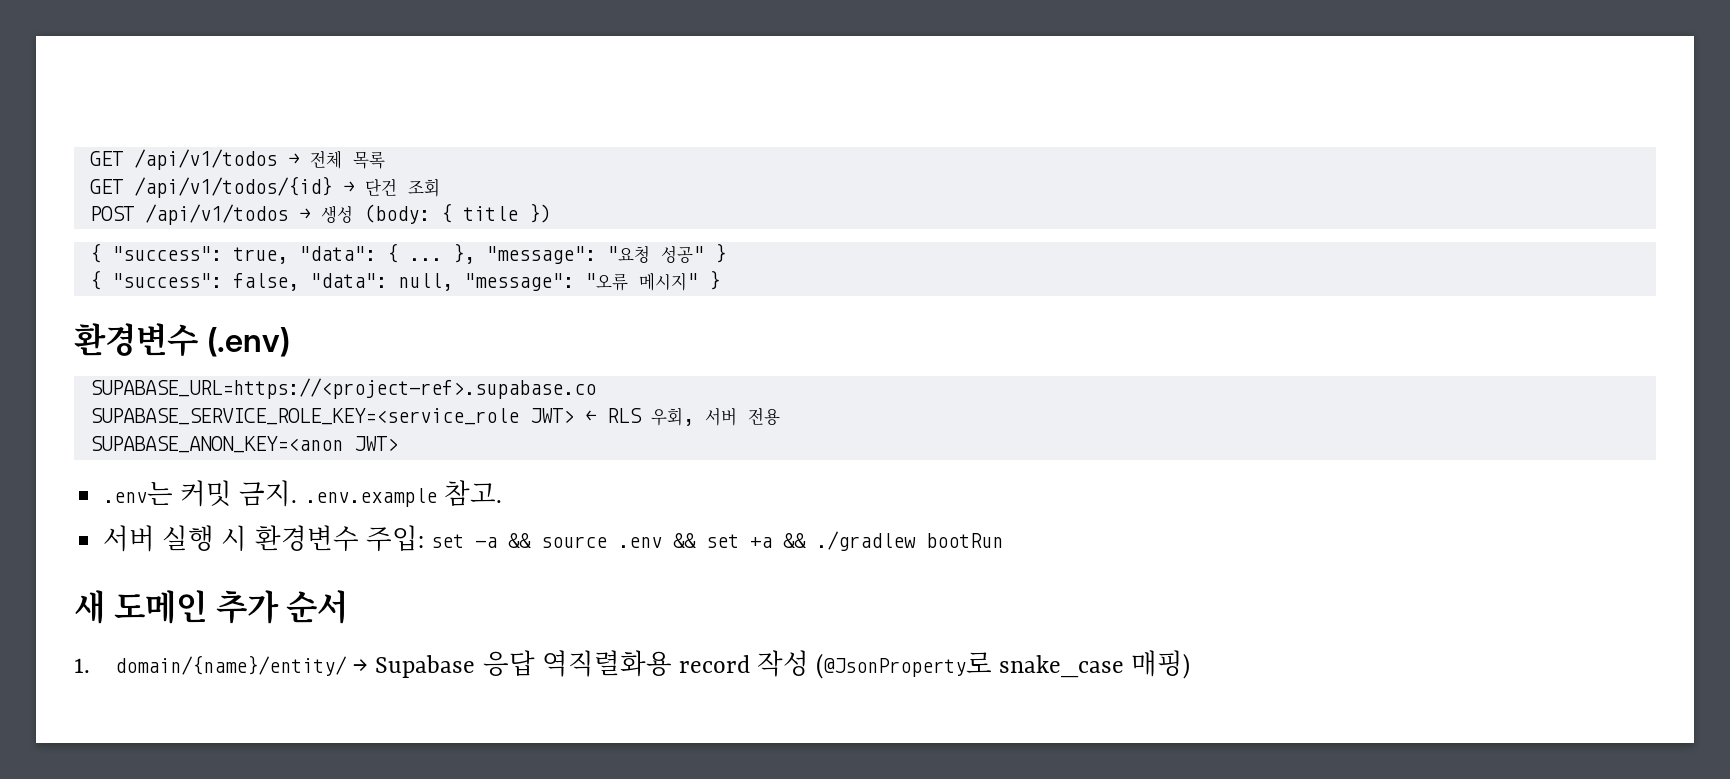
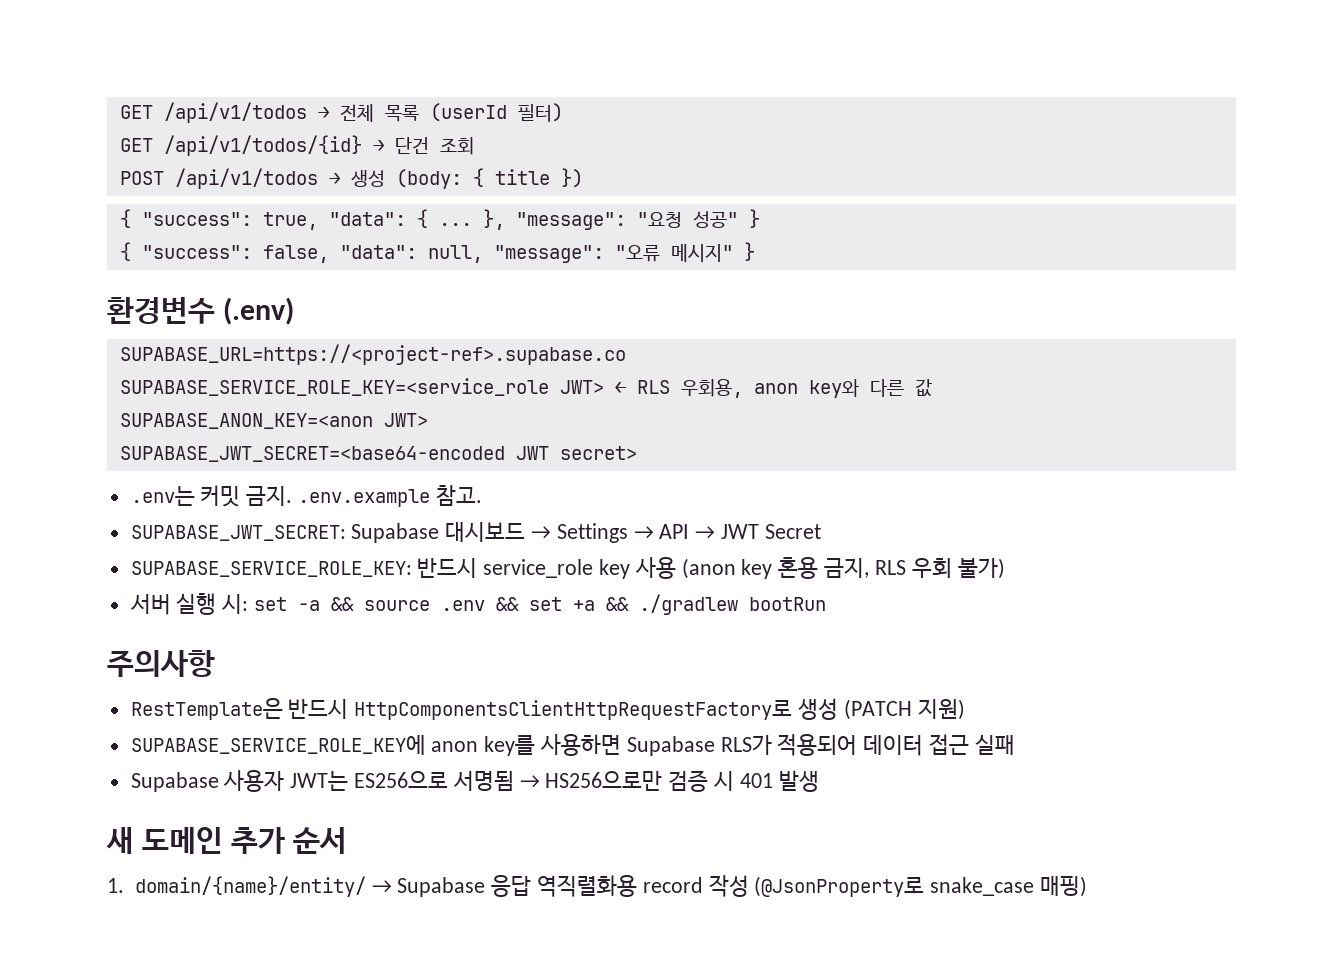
- GET /api/v1/todos → 전체 목록
+ GET /api/v1/todos → 전체 목록 (userId 필터)
- SUPABASE_SERVICE_ROLE_KEY=<service_role JWT> ← RLS 우회, 서버 전용
+ SUPABASE_SERVICE_ROLE_KEY=<service_role JWT> ← RLS 우회용, anon key와 다른 값
+ SUPABASE_JWT_SECRET=<base64-encoded JWT secret>
+ SUPABASE_JWT_SECRET: Supabase 대시보드 → Settings → API → JWT Secret
+ SUPABASE_SERVICE_ROLE_KEY: 반드시 service_role key 사용 (anon key 혼용 금지, RLS 우회 불가)
- 서버 실행 시 환경변수 주입: set -a && source .env && set +a && ./gradlew bootRun
+ 서버 실행 시: set -a && source .env && set +a && ./gradlew bootRun
+ 주의사항
+ RestTemplate은 반드시 HttpComponentsClientHttpRequestFactory로 생성 (PATCH 지원)
+ SUPABASE_SERVICE_ROLE_KEY에 anon key를 사용하면 Supabase RLS가 적용되어 데이터 접근 실패
+ Supabase 사용자 JWT는 ES256으로 서명됨 → HS256으로만 검증 시 401 발생

